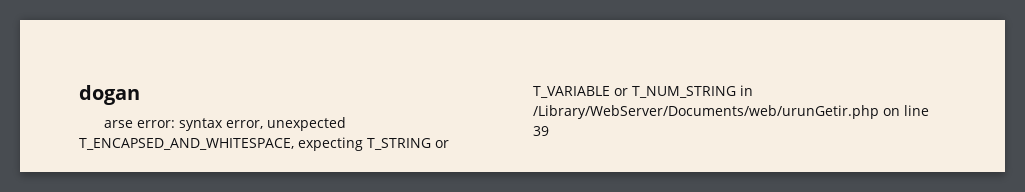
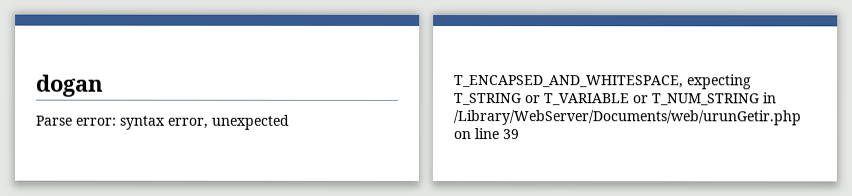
- arse error: syntax error, unexpected T_ENCAPSED_AND_WHITESPACE, expecting T_STRING or T_VARIABLE or T_NUM_STRING in /Library/WebServer/Documents/web/urunGetir.php on line 39
+ Parse error: syntax error, unexpected T_ENCAPSED_AND_WHITESPACE, expecting T_STRING or T_VARIABLE or T_NUM_STRING in /Library/WebServer/Documents/web/urunGetir.php on line 39

